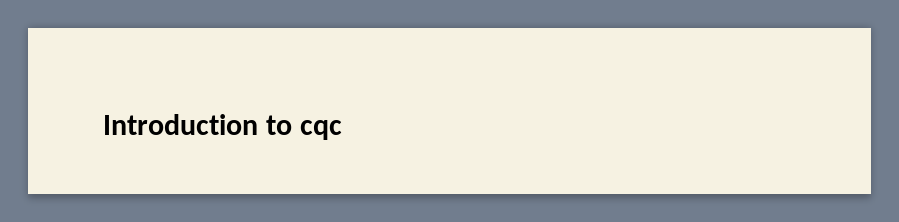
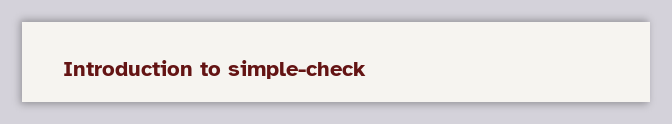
- Introduction to cqc
+ Introduction to simple-check

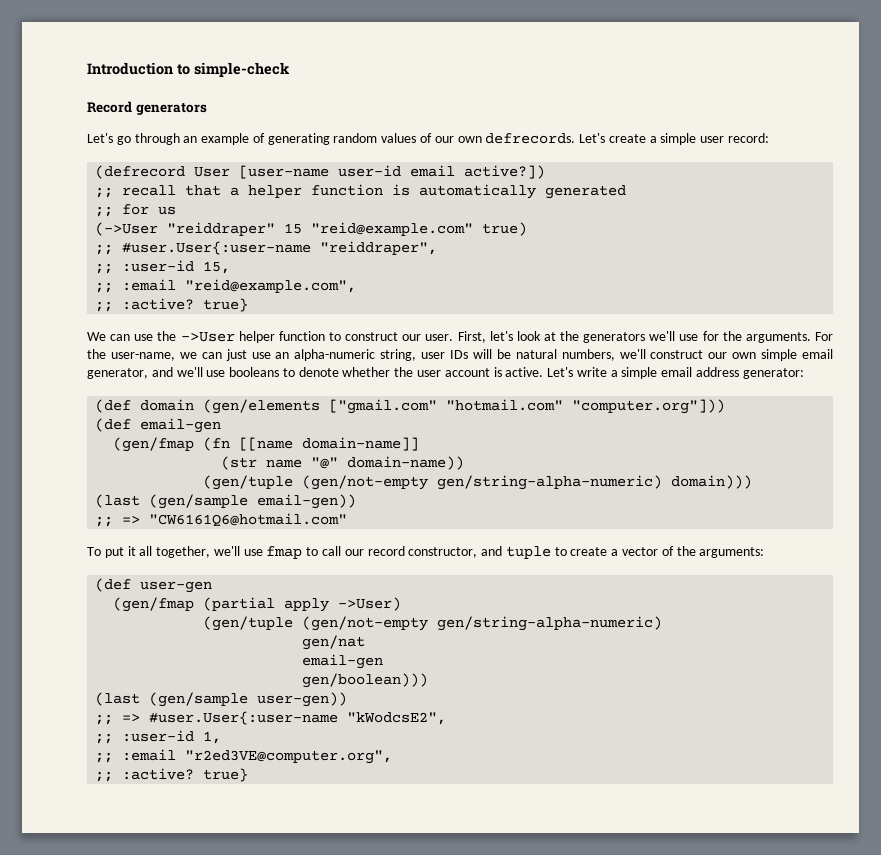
+ Record generators
+ Let's go through an example of generating random values of our own defrecords. Let's create a simple user record:
+ (defrecord User [user-name user-id email active?])
+ ;; recall that a helper function is automatically generated
+ ;; for us
+ (->User "reiddraper" 15 "reid@example.com" true)
+ ;; #user.User{:user-name "reiddraper",
+ ;; :user-id 15,
+ ;; :email "reid@example.com",
+ ;; :active? true}
+ We can use the ->User helper function to construct our user. First, let's look at the generators we'll use for the arguments. For the user-name, we can just use an alpha-numeric string, user IDs will be natural numbers, we'll construct our own simple email generator, and we'll use booleans to denote whether the user account is active. Let's write a simple email address generator:
+ (def domain (gen/elements ["gmail.com" "hotmail.com" "computer.org"]))
+ (def email-gen
+ (gen/fmap (fn [[name domain-name]]
+ (str name "@" domain-name))
+ (gen/tuple (gen/not-empty gen/string-alpha-numeric) domain)))
+ (last (gen/sample email-gen))
+ ;; => "CW6161Q6@hotmail.com"
+ To put it all together, we'll use fmap to call our record constructor, and tuple to create a vector of the arguments:
+ (def user-gen
+ (gen/fmap (partial apply ->User)
+ (gen/tuple (gen/not-empty gen/string-alpha-numeric)
+ gen/nat
+ email-gen
+ gen/boolean)))
+ (last (gen/sample user-gen))
+ ;; => #user.User{:user-name "kWodcsE2",
+ ;; :user-id 1,
+ ;; :email "r2ed3VE@computer.org",
+ ;; :active? true}

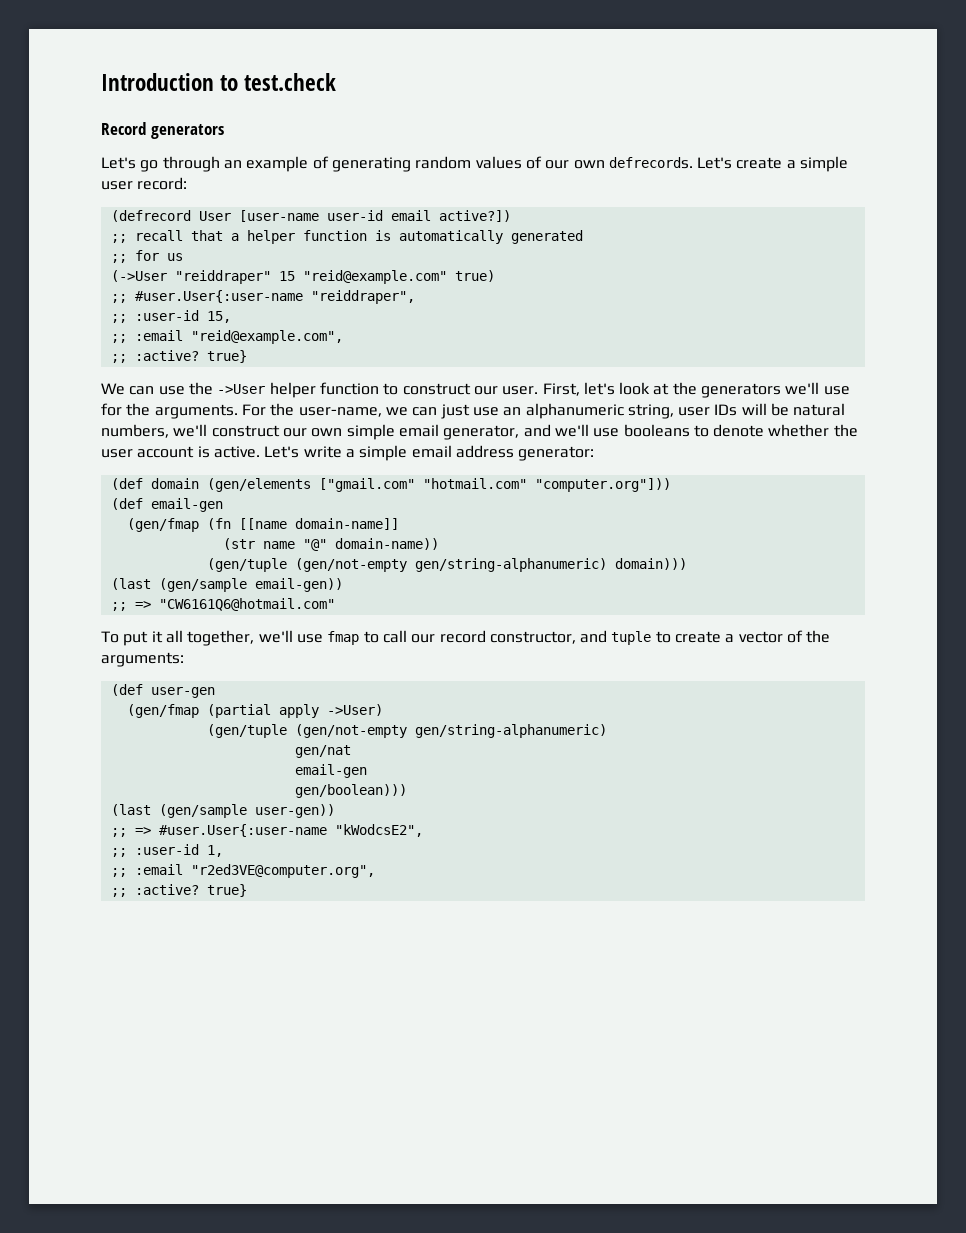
- Introduction to simple-check
+ Introduction to test.check
- For the user-name, we can just use an alpha-numeric string, user IDs will be natural numbers, we'll construct our own simple email generator, and we'll use booleans to denote whether the user account is active.
+ For the user-name, we can just use an alphanumeric string, user IDs will be natural numbers, we'll construct our own simple email generator, and we'll use booleans to denote whether the user account is active.
- (gen/tuple (gen/not-empty gen/string-alpha-numeric) domain)))
+ (gen/tuple (gen/not-empty gen/string-alphanumeric) domain)))
  (gen/fmap (partial apply ->User)
- (gen/tuple (gen/not-empty gen/string-alpha-numeric)
+ (gen/tuple (gen/not-empty gen/string-alphanumeric)

